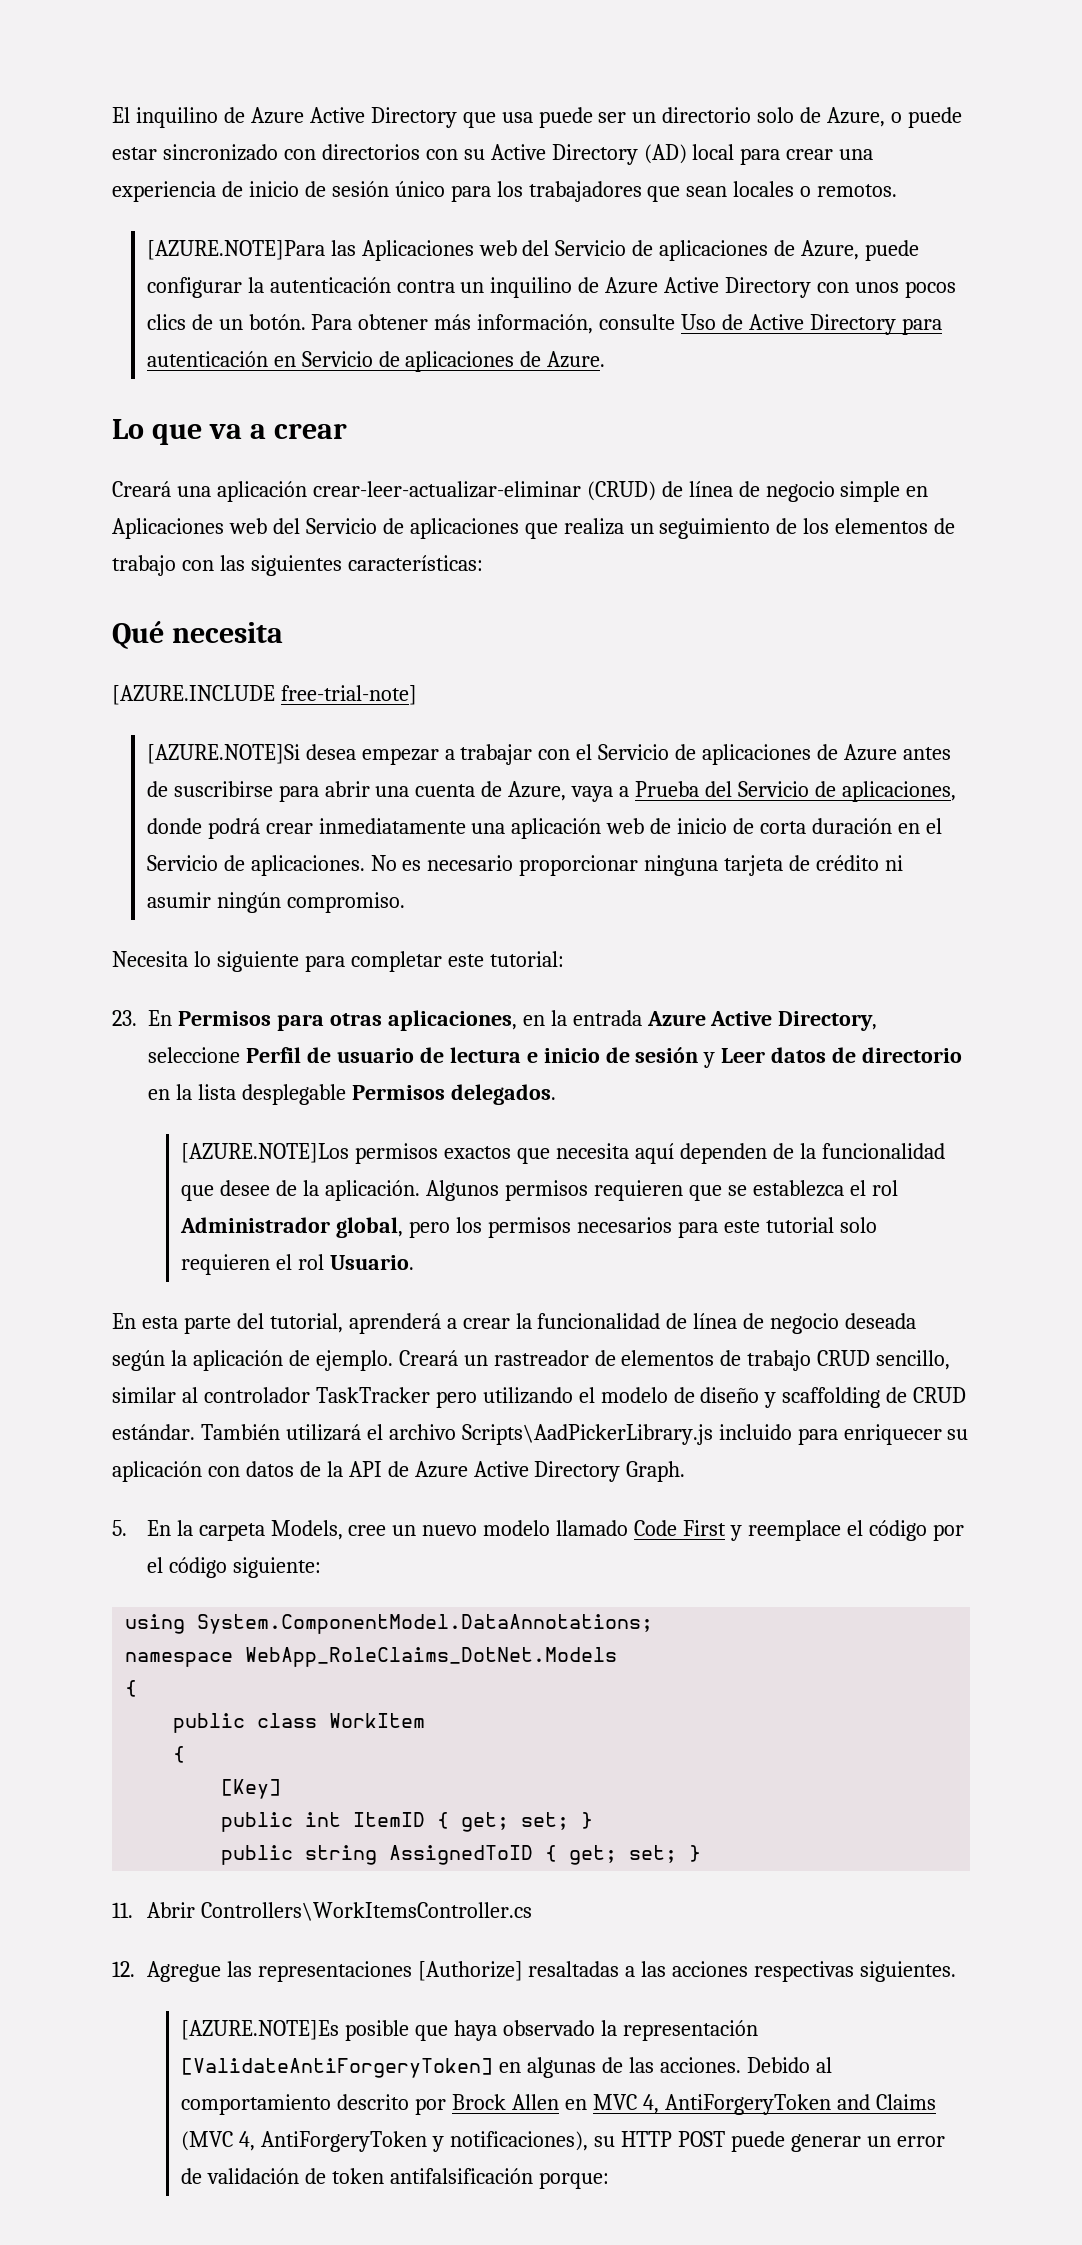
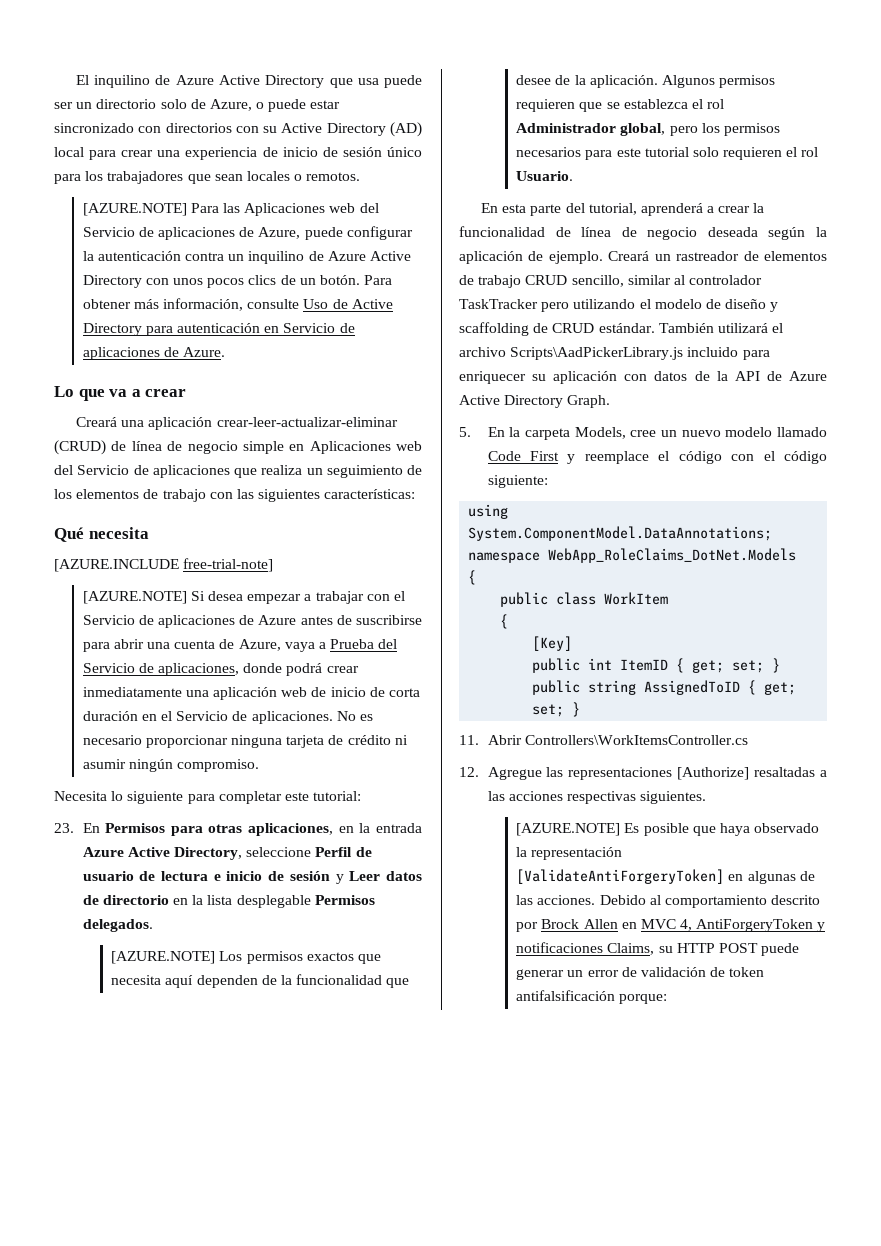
- [AZURE.NOTE]Para las Aplicaciones web del Servicio de aplicaciones de Azure, puede configurar la autenticación contra un inquilino de Azure Active Directory con unos pocos clics de un botón.
+ [AZURE.NOTE] Para las Aplicaciones web del Servicio de aplicaciones de Azure, puede configurar la autenticación contra un inquilino de Azure Active Directory con unos pocos clics de un botón.
- [AZURE.NOTE]Si desea empezar a trabajar con el Servicio de aplicaciones de Azure antes de suscribirse para abrir una cuenta de Azure, vaya a Prueba del Servicio de aplicaciones, donde podrá crear inmediatamente una aplicación web de inicio de corta duración en el Servicio de aplicaciones.
+ [AZURE.NOTE] Si desea empezar a trabajar con el Servicio de aplicaciones de Azure antes de suscribirse para abrir una cuenta de Azure, vaya a Prueba del Servicio de aplicaciones, donde podrá crear inmediatamente una aplicación web de inicio de corta duración en el Servicio de aplicaciones.
- [AZURE.NOTE]Los permisos exactos que necesita aquí dependen de la funcionalidad que desee de la aplicación.
+ [AZURE.NOTE] Los permisos exactos que necesita aquí dependen de la funcionalidad que desee de la aplicación.
- 5. En la carpeta Models, cree un nuevo modelo llamado Code First y reemplace el código por el código siguiente:
+ 5. En la carpeta Models, cree un nuevo modelo llamado Code First y reemplace el código con el código siguiente:
- [AZURE.NOTE]Es posible que haya observado la representación [ValidateAntiForgeryToken] en algunas de las acciones.
+ [AZURE.NOTE] Es posible que haya observado la representación [ValidateAntiForgeryToken] en algunas de las acciones.
- Debido al comportamiento descrito por Brock Allen en MVC 4, AntiForgeryToken and Claims (MVC 4, AntiForgeryToken y notificaciones), su HTTP POST puede generar un error de validación de token antifalsificación porque:
+ Debido al comportamiento descrito por Brock Allen en MVC 4, AntiForgeryToken y notificaciones Claims, su HTTP POST puede generar un error de validación de token antifalsificación porque:

